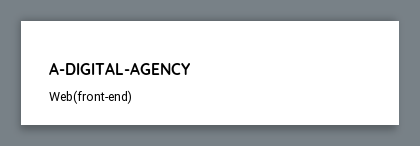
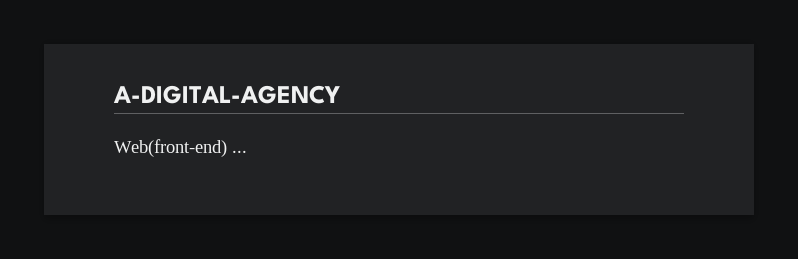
- Web(front-end)
+ Web(front-end) ...

